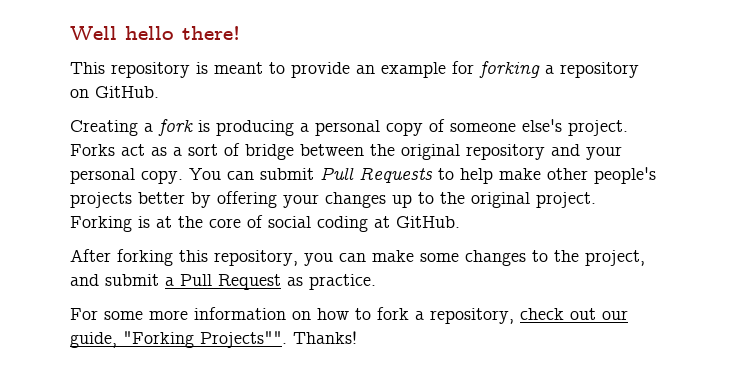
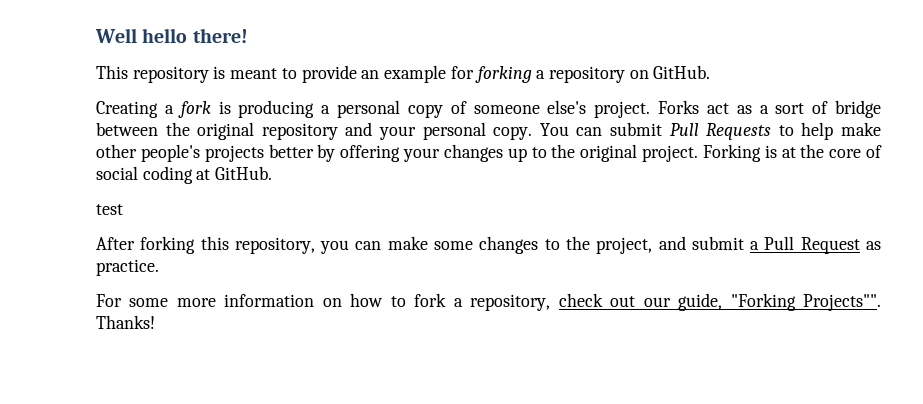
+ test

